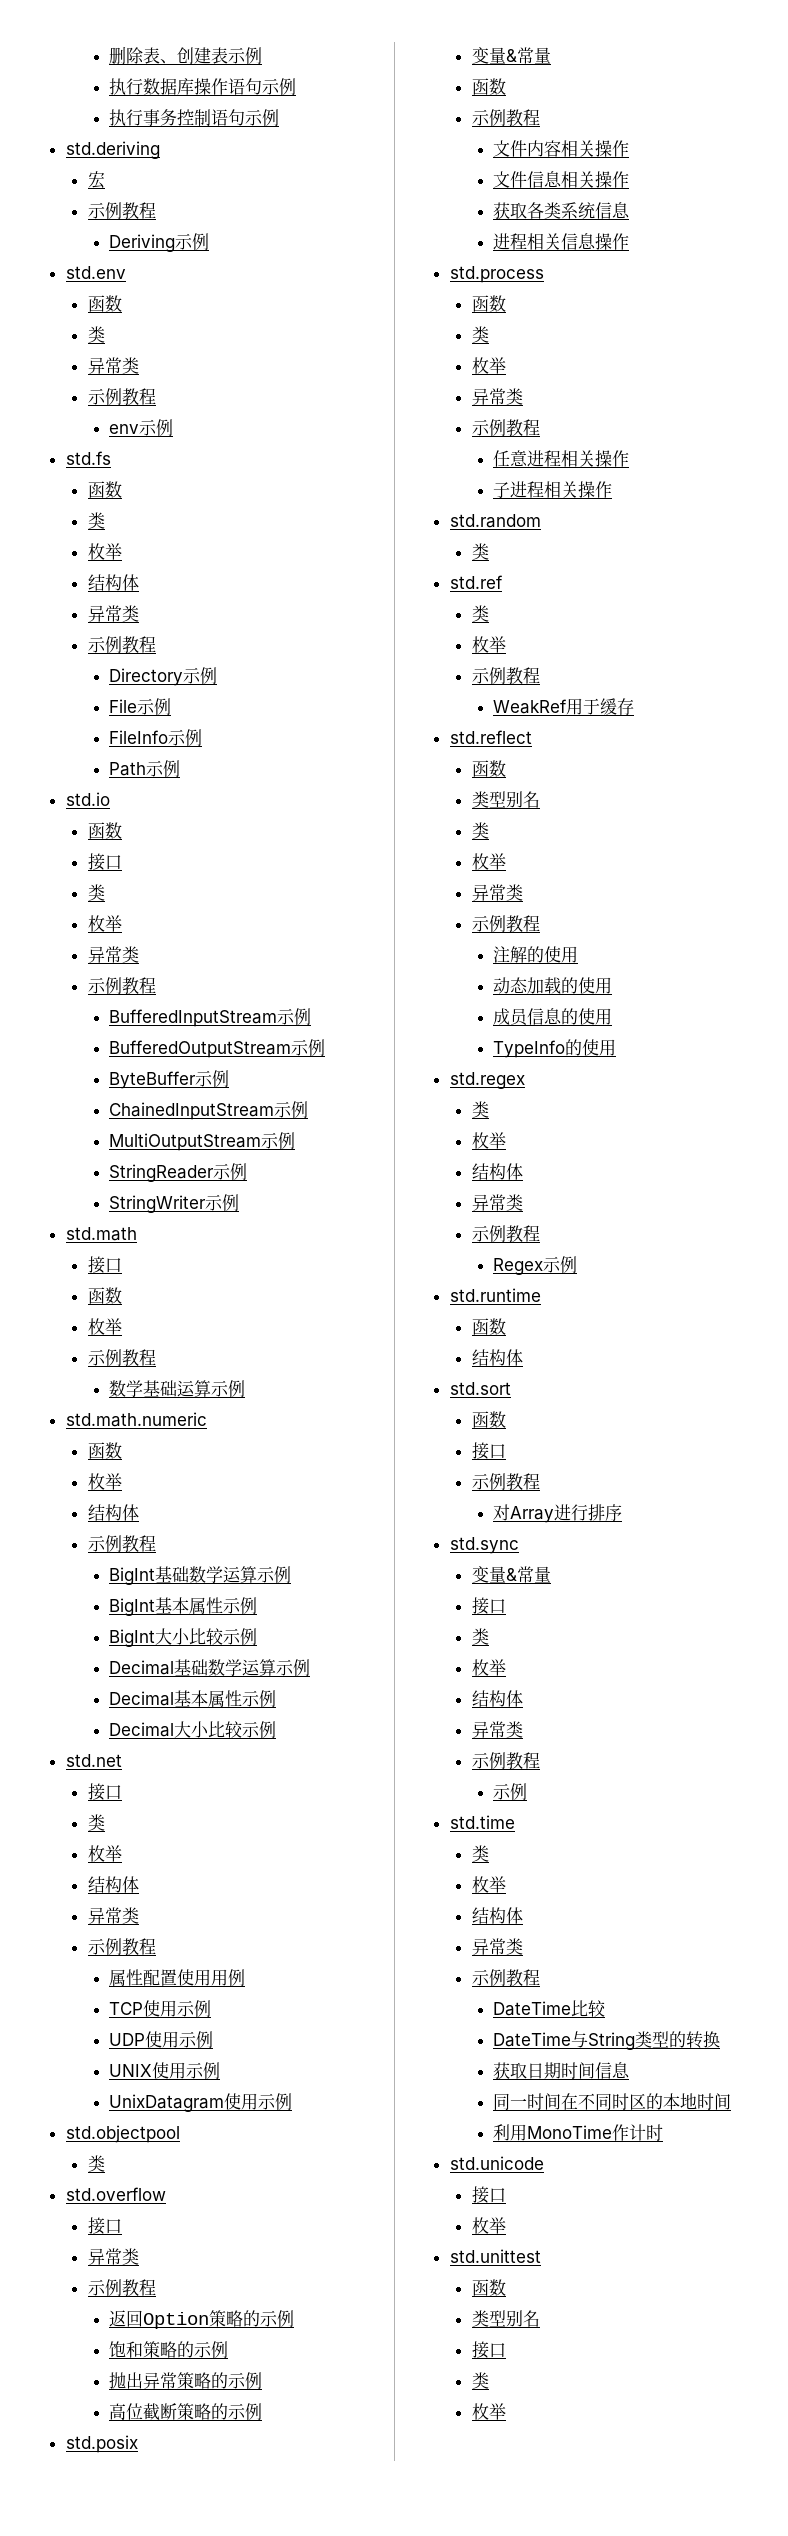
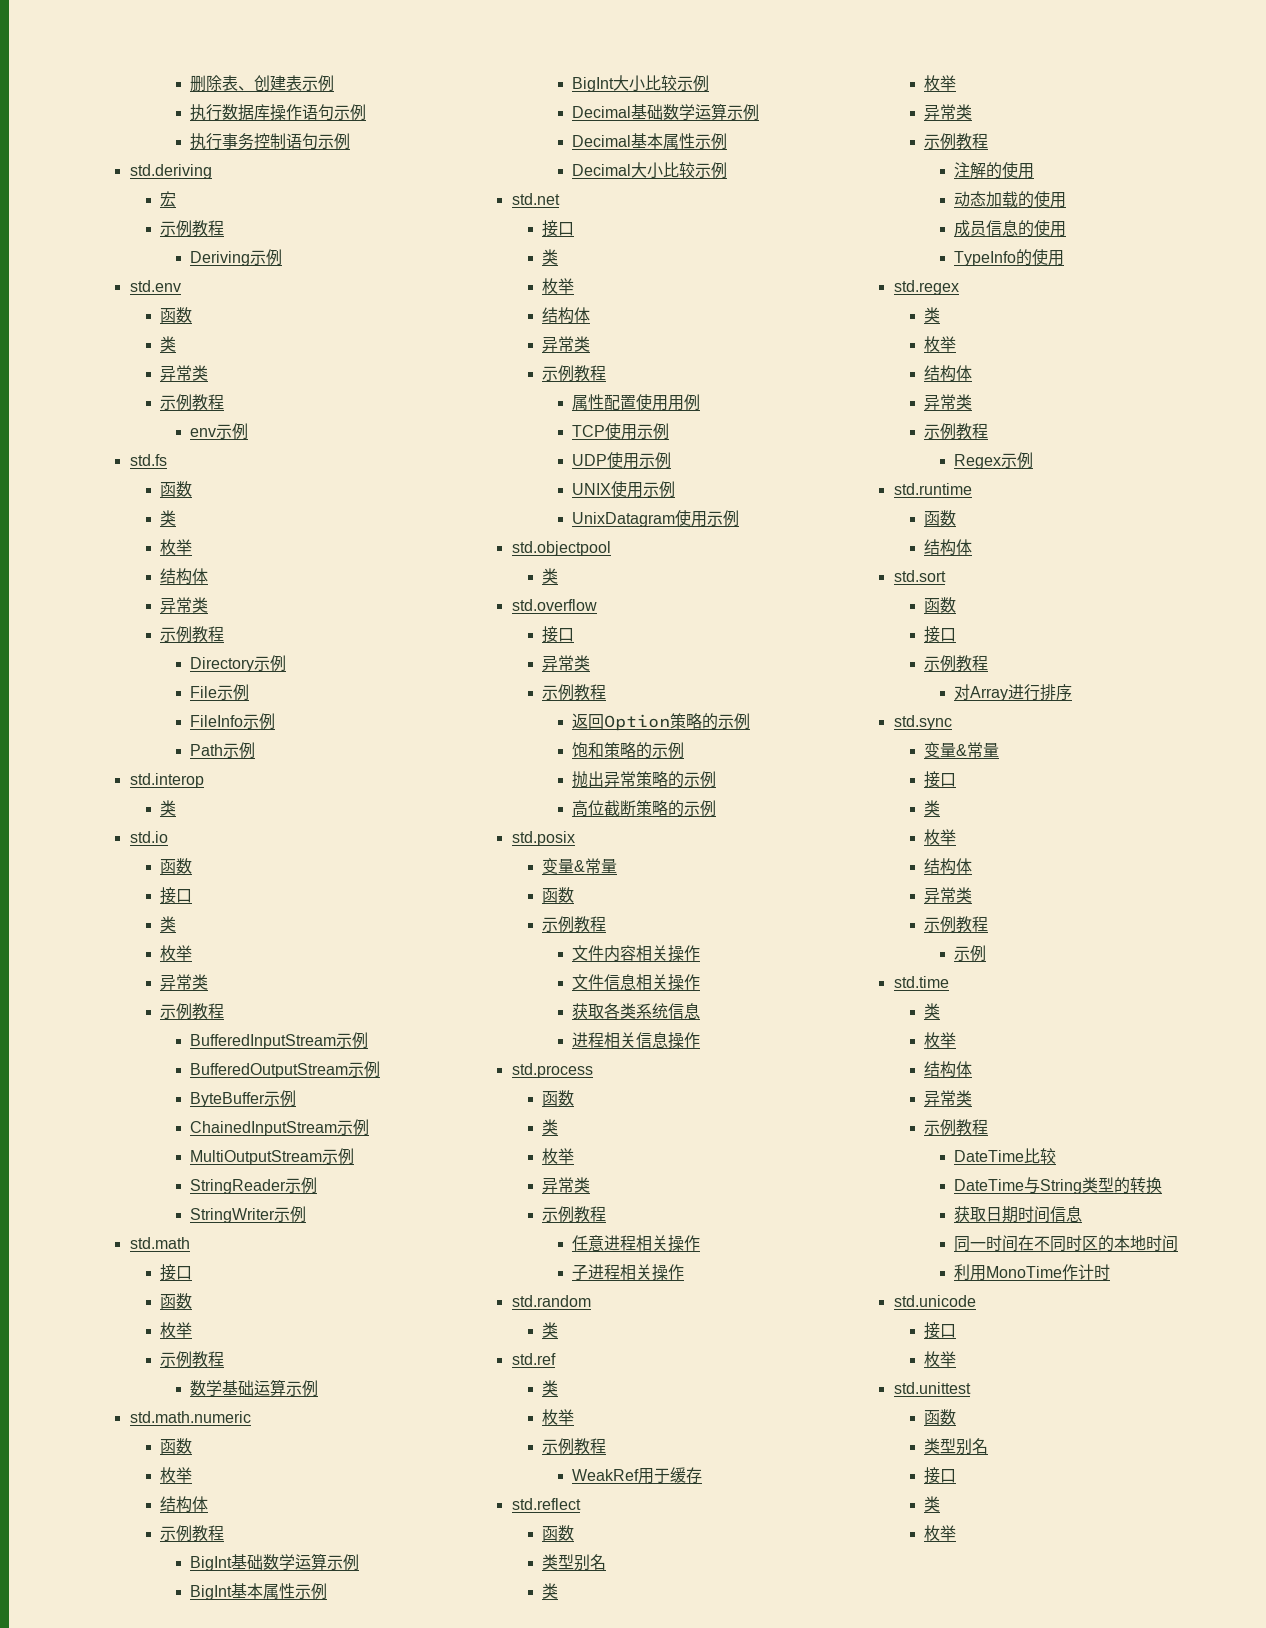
+ std.interop
+ 类

